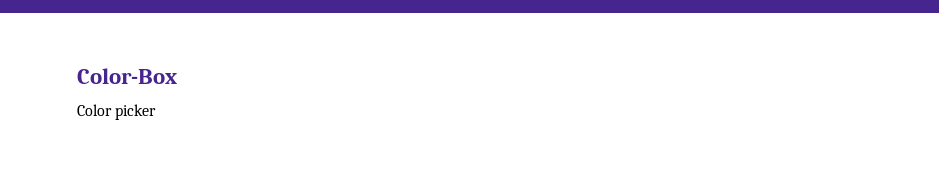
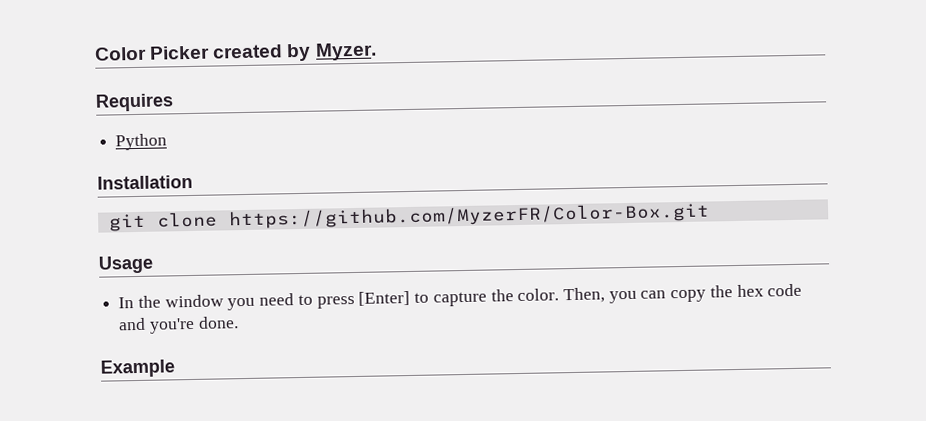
- Color-Box
- Color picker
+ Color Picker created by Myzer.
+ Requires
+ Python
+ Installation
+ git clone https://github.com/MyzerFR/Color-Box.git
+ Usage
+ In the window you need to press [Enter] to capture the color. Then, you can copy the hex code and you're done.
+ Example

